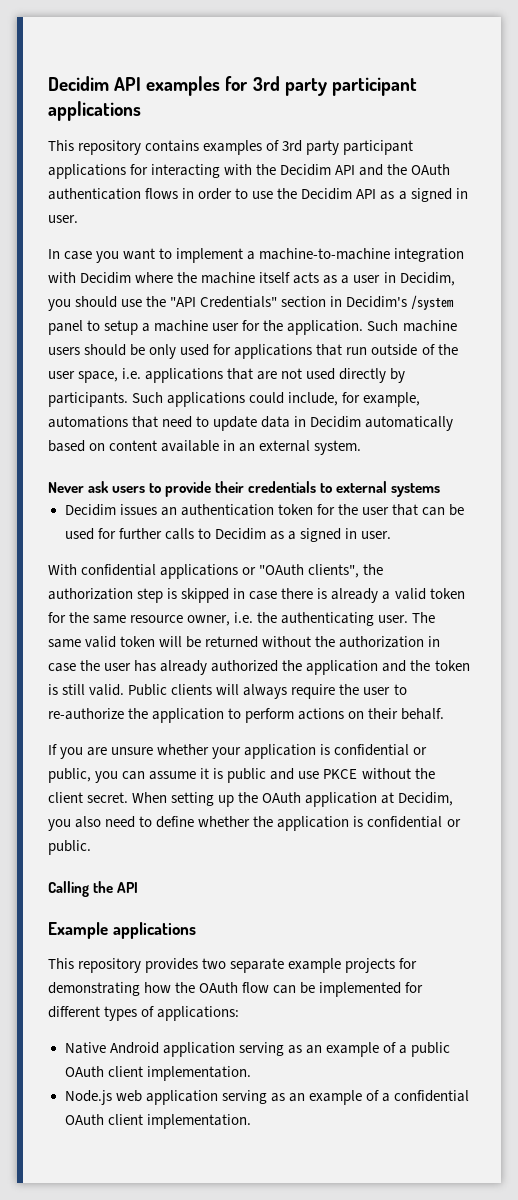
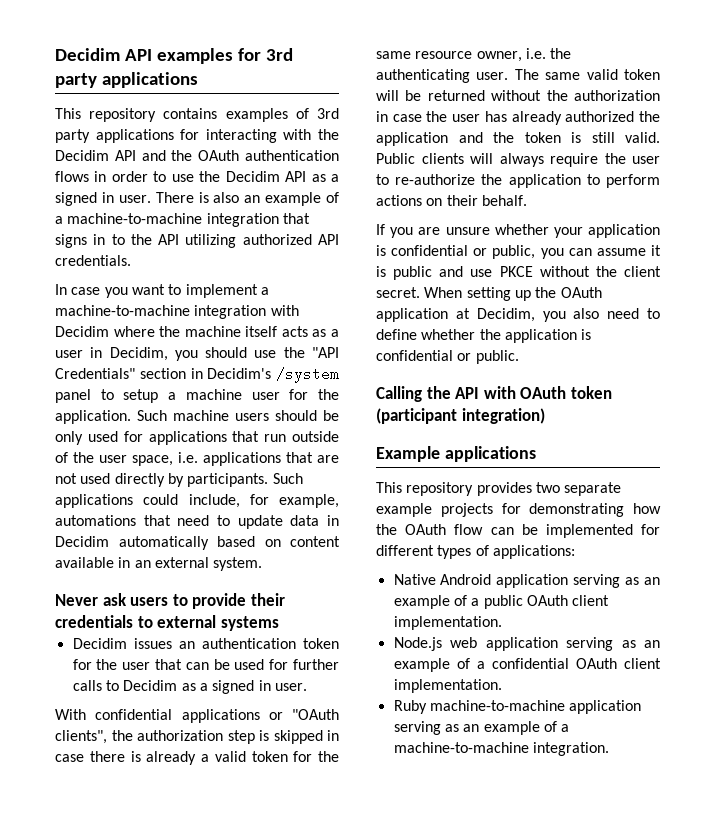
- Decidim API examples for 3rd party participant applications
+ Decidim API examples for 3rd party applications
- This repository contains examples of 3rd party participant applications for interacting with the Decidim API and the OAuth authentication flows in order to use the Decidim API as a signed in user.
+ This repository contains examples of 3rd party applications for interacting with the Decidim API and the OAuth authentication flows in order to use the Decidim API as a signed in user. There is also an example of a machine-to-machine integration that signs in to the API utilizing authorized API credentials.
- Calling the API
+ Calling the API with OAuth token (participant integration)
+ Ruby machine-to-machine application serving as an example of a machine-to-machine integration.

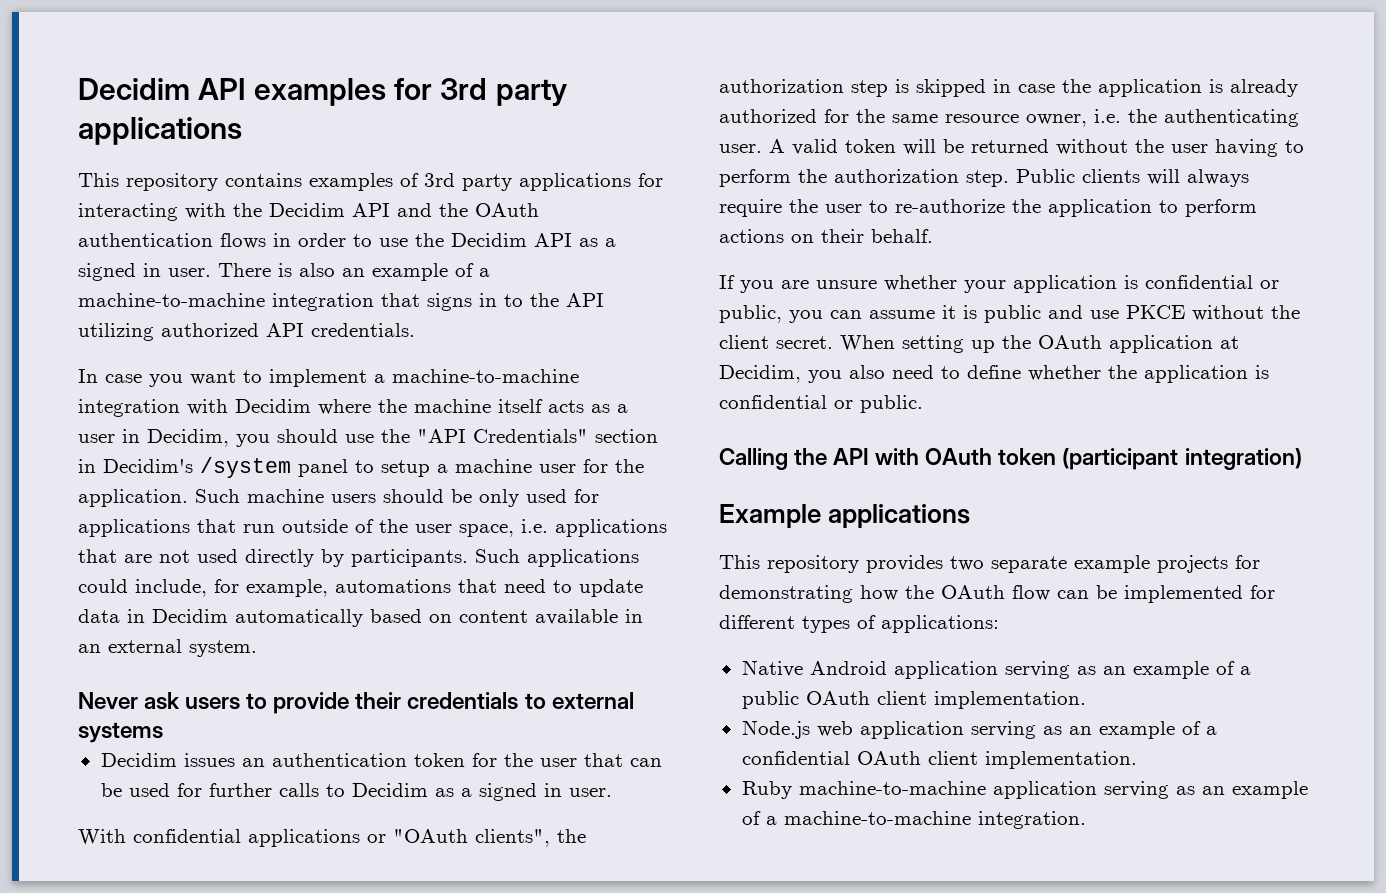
- With confidential applications or "OAuth clients", the authorization step is skipped in case there is already a valid token for the same resource owner, i.e. the authenticating user.
+ With confidential applications or "OAuth clients", the authorization step is skipped in case the application is already authorized for the same resource owner, i.e. the authenticating user.
- The same valid token will be returned without the authorization in case the user has already authorized the application and the token is still valid.
+ A valid token will be returned without the user having to perform the authorization step.

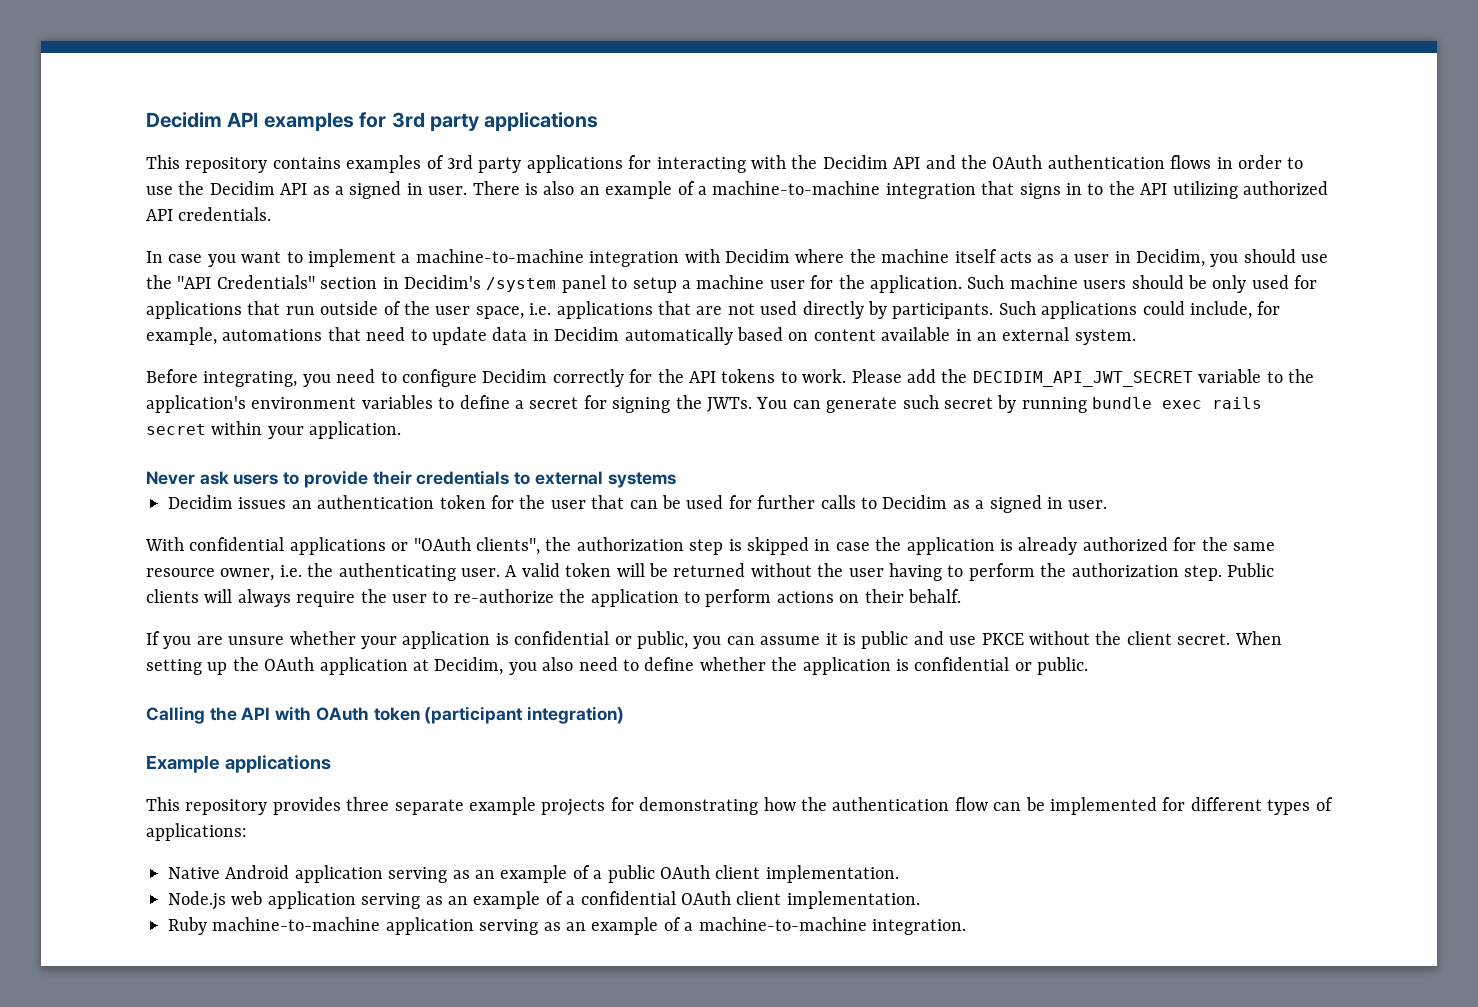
+ Before integrating, you need to configure Decidim correctly for the API tokens to work. Please add the DECIDIM_API_JWT_SECRET variable to the application's environment variables to define a secret for signing the JWTs. You can generate such secret by running bundle exec rails secret within your application.
- This repository provides two separate example projects for demonstrating how the OAuth flow can be implemented for different types of applications:
+ This repository provides three separate example projects for demonstrating how the authentication flow can be implemented for different types of applications:

